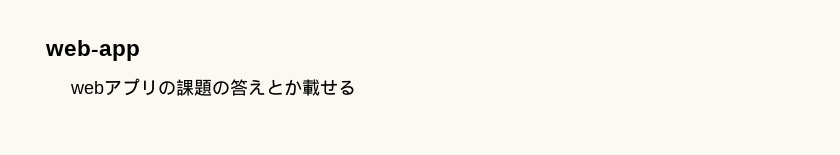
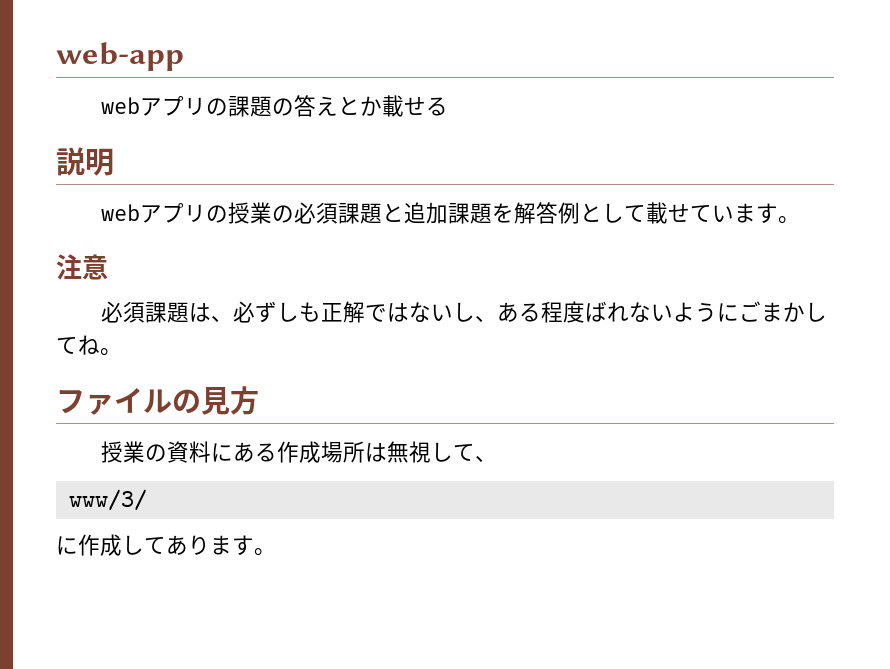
+ 説明
+ webアプリの授業の必須課題と追加課題を解答例として載せています。
+ 注意
+ 必須課題は、必ずしも正解ではないし、ある程度ばれないようにごまかしてね。
+ ファイルの見方
+ 授業の資料にある作成場所は無視して、
+ www/3/
+ に作成してあります。

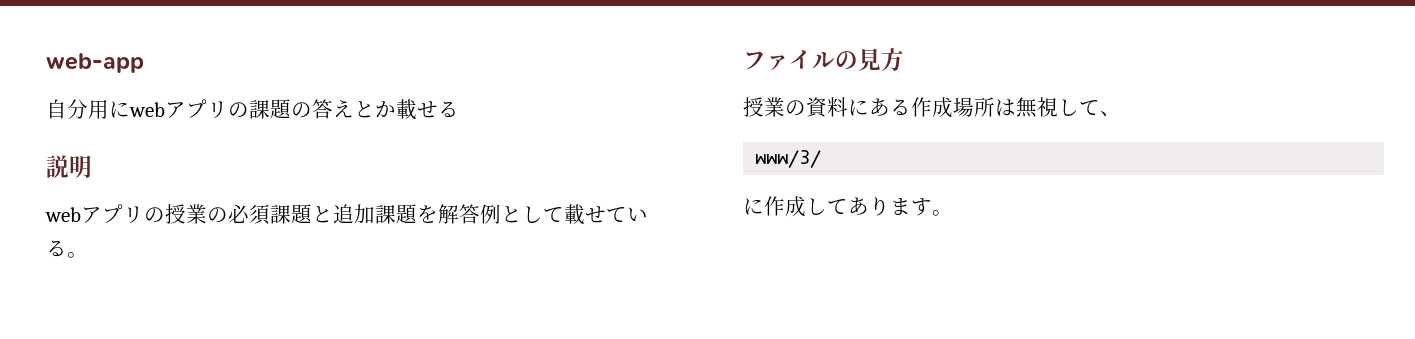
- webアプリの課題の答えとか載せる
+ 自分用にwebアプリの課題の答えとか載せる
- webアプリの授業の必須課題と追加課題を解答例として載せています。
- 注意
- 必須課題は、必ずしも正解ではないし、ある程度ばれないようにごまかしてね。
+ webアプリの授業の必須課題と追加課題を解答例として載せている。

